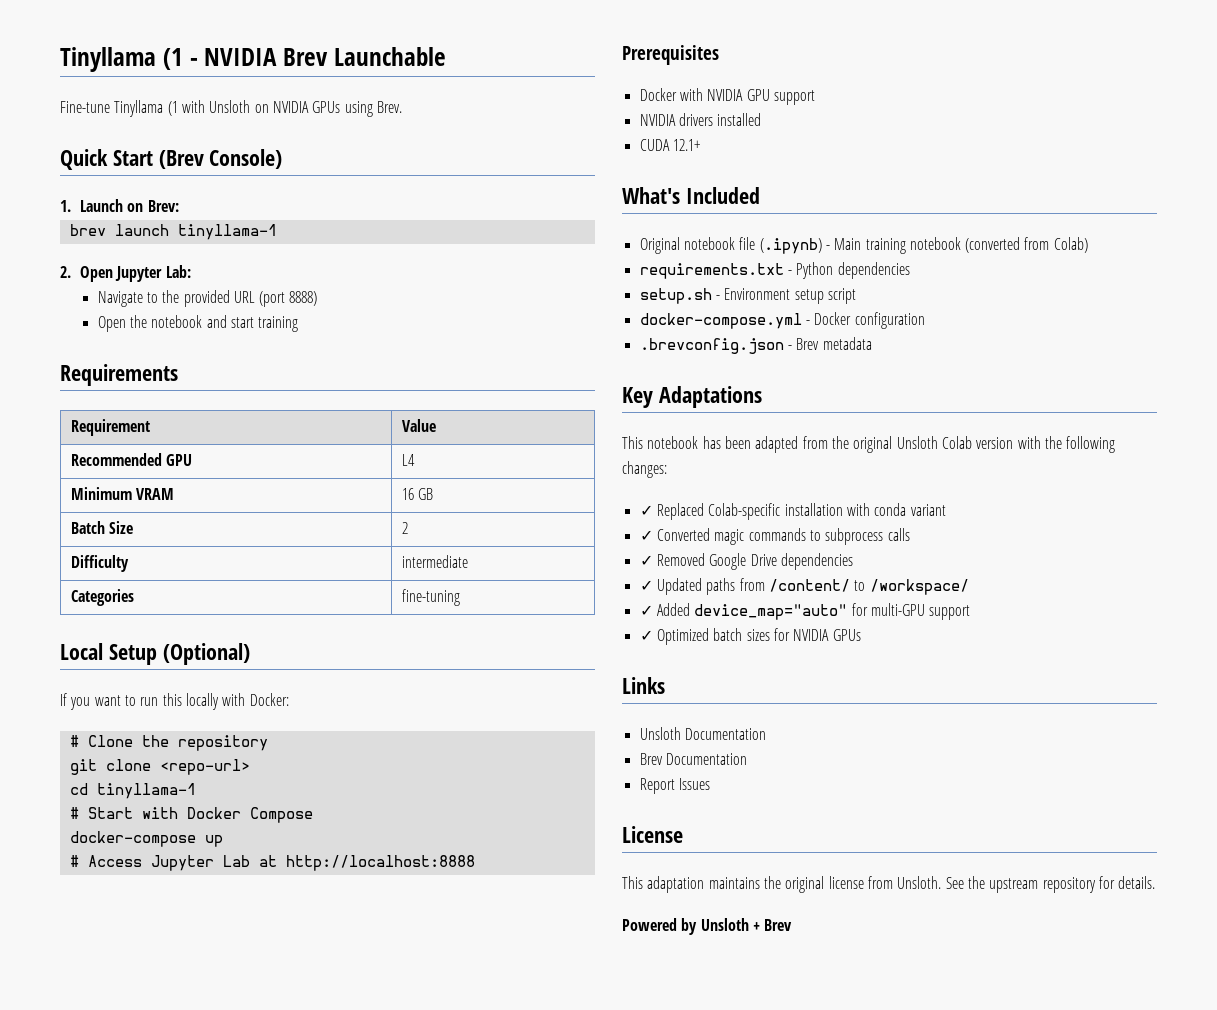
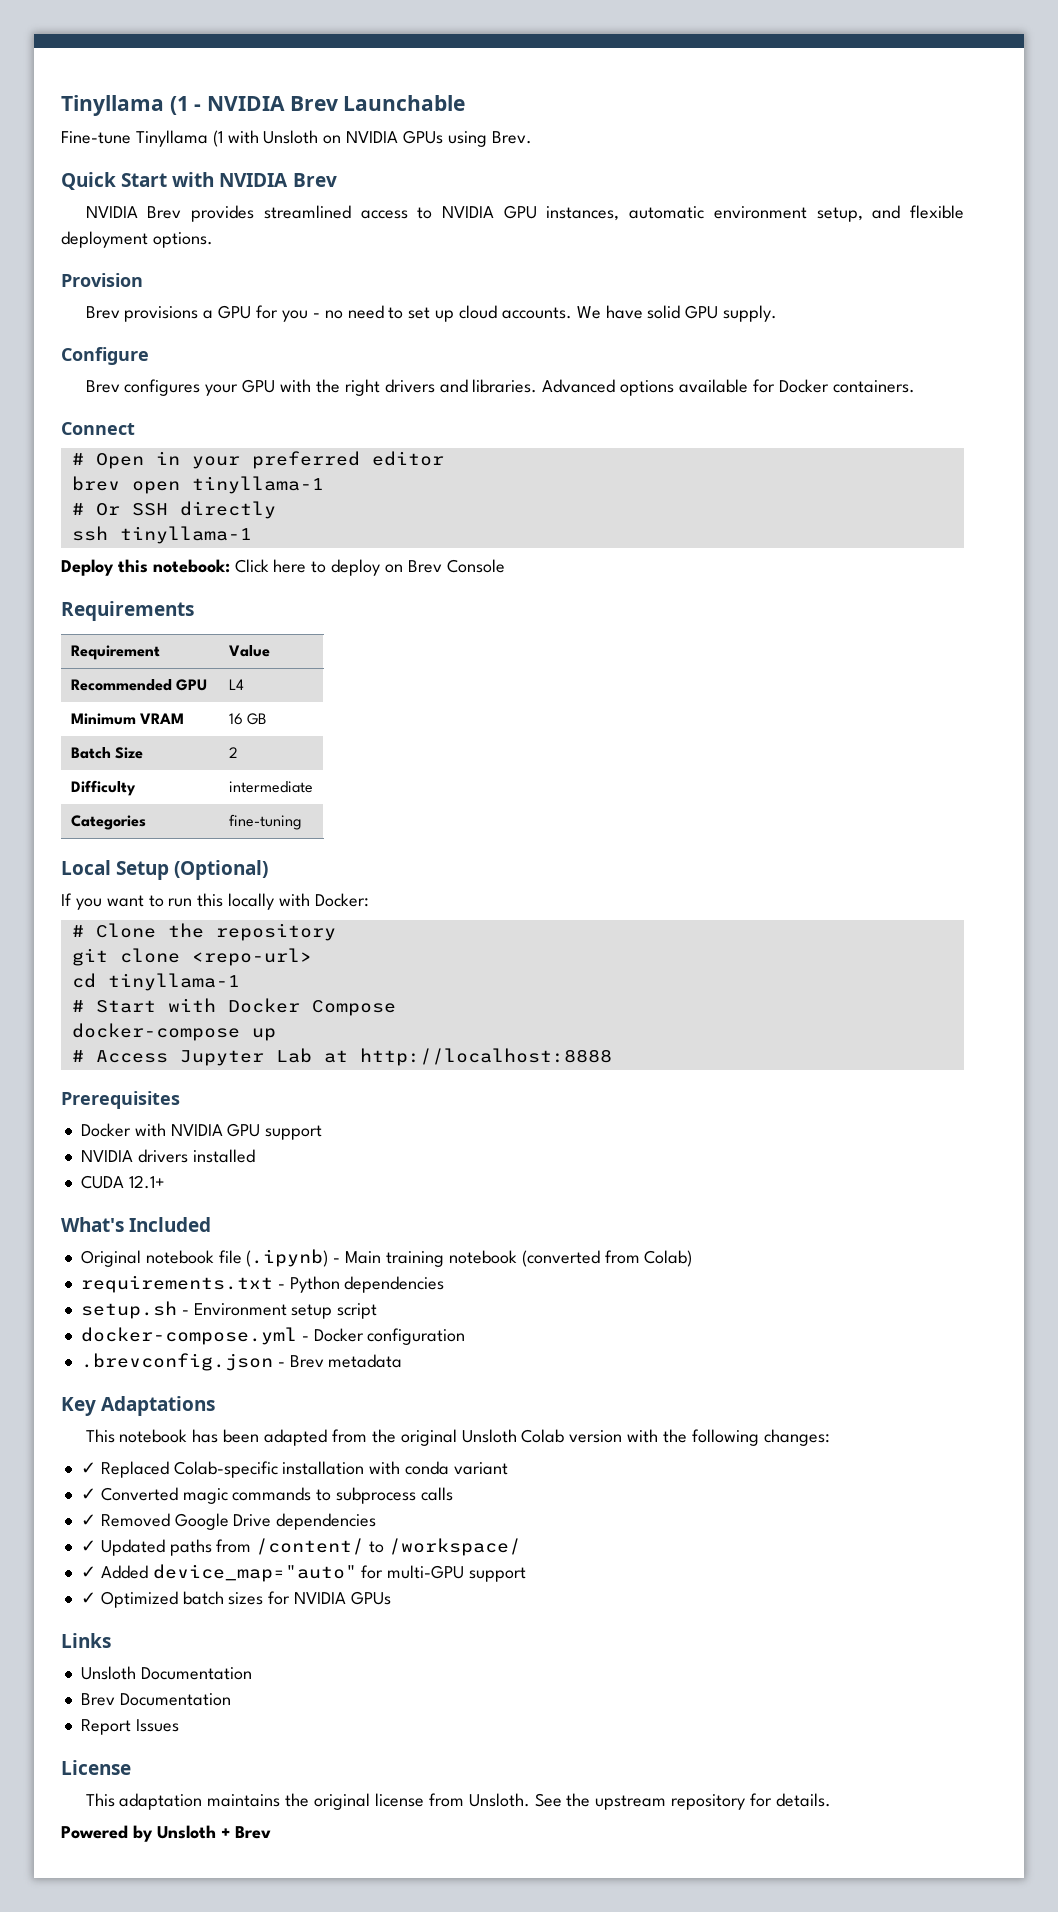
- Quick Start (Brev Console)
- 1. Launch on Brev:
+ Quick Start with NVIDIA Brev
+ NVIDIA Brev provides streamlined access to NVIDIA GPU instances, automatic environment setup, and flexible deployment options.
+ Provision
+ Brev provisions a GPU for you - no need to set up cloud accounts. We have solid GPU supply.
+ Configure
+ Brev configures your GPU with the right drivers and libraries. Advanced options available for Docker containers.
+ Connect
+ # Open in your preferred editor
- brev launch tinyllama-1
- 2. Open Jupyter Lab:
- Navigate to the provided URL (port 8888)
- Open the notebook and start training
+ brev open tinyllama-1
+ # Or SSH directly
+ ssh tinyllama-1
+ Deploy this notebook: Click here to deploy on Brev Console

